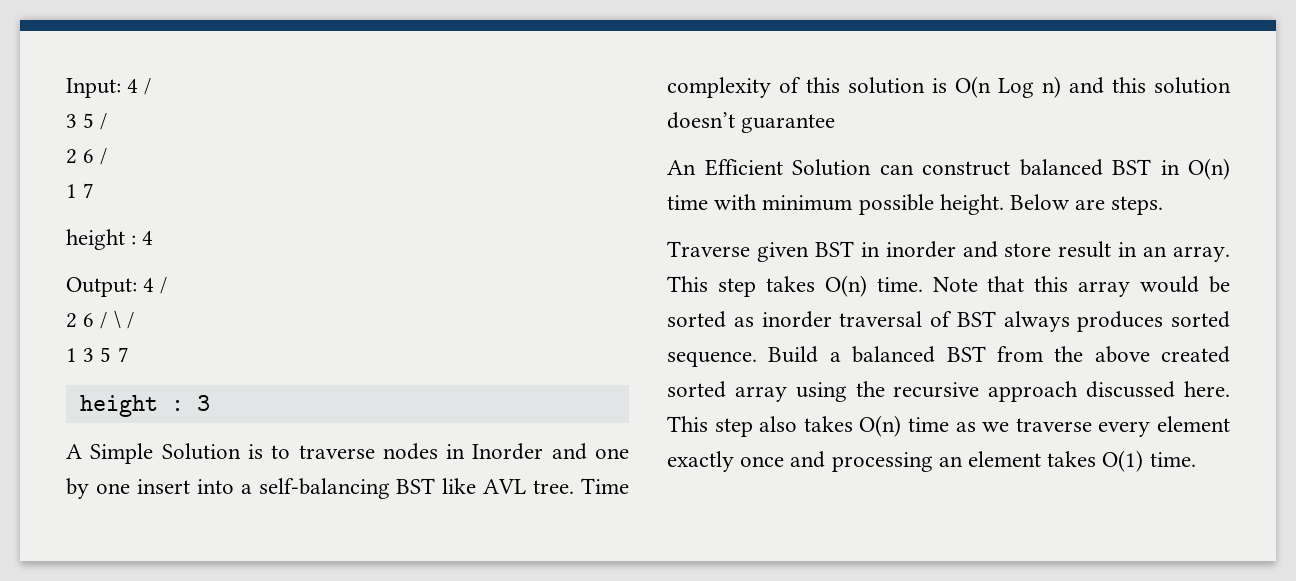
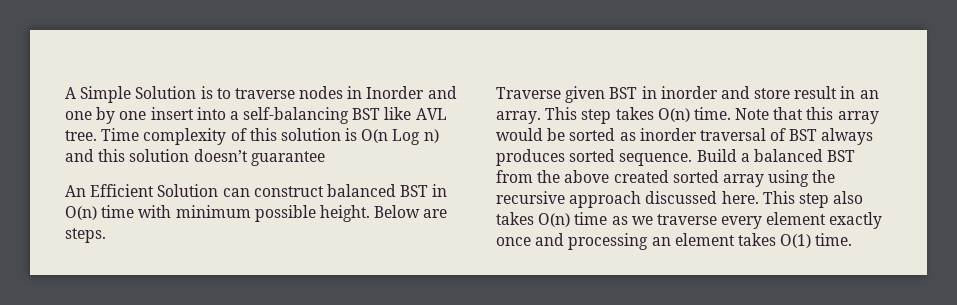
- Input: 4 /
- 3 5 /
- 2 6 /
- 1 7
- height : 4
- Output: 4 /
- 2 6 / \ /
- 1 3 5 7
- height : 3

